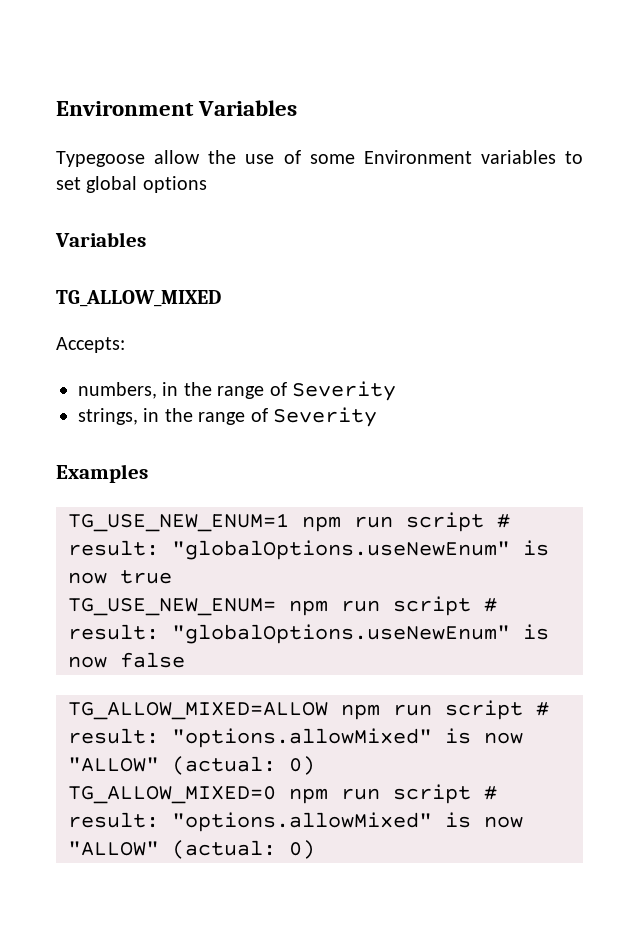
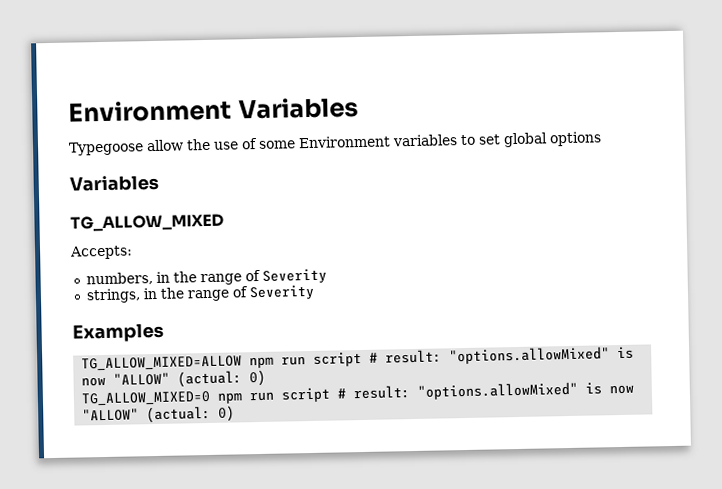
- TG_USE_NEW_ENUM=1 npm run script # result: "globalOptions.useNewEnum" is now true
- TG_USE_NEW_ENUM= npm run script # result: "globalOptions.useNewEnum" is now false

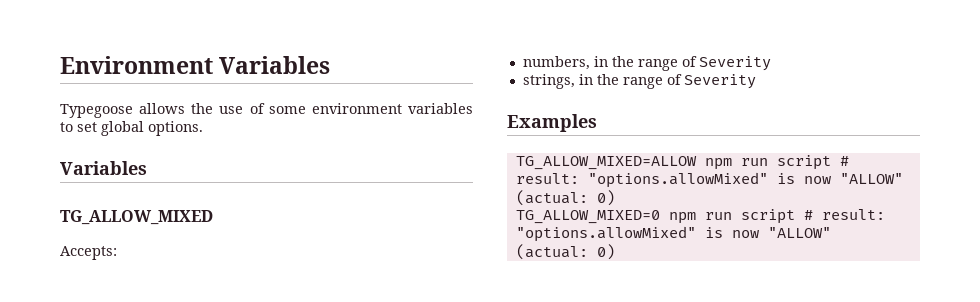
- Typegoose allow the use of some Environment variables to set global options
+ Typegoose allows the use of some environment variables to set global options.

